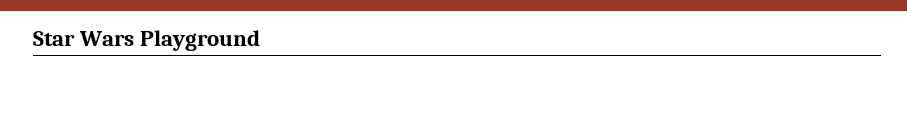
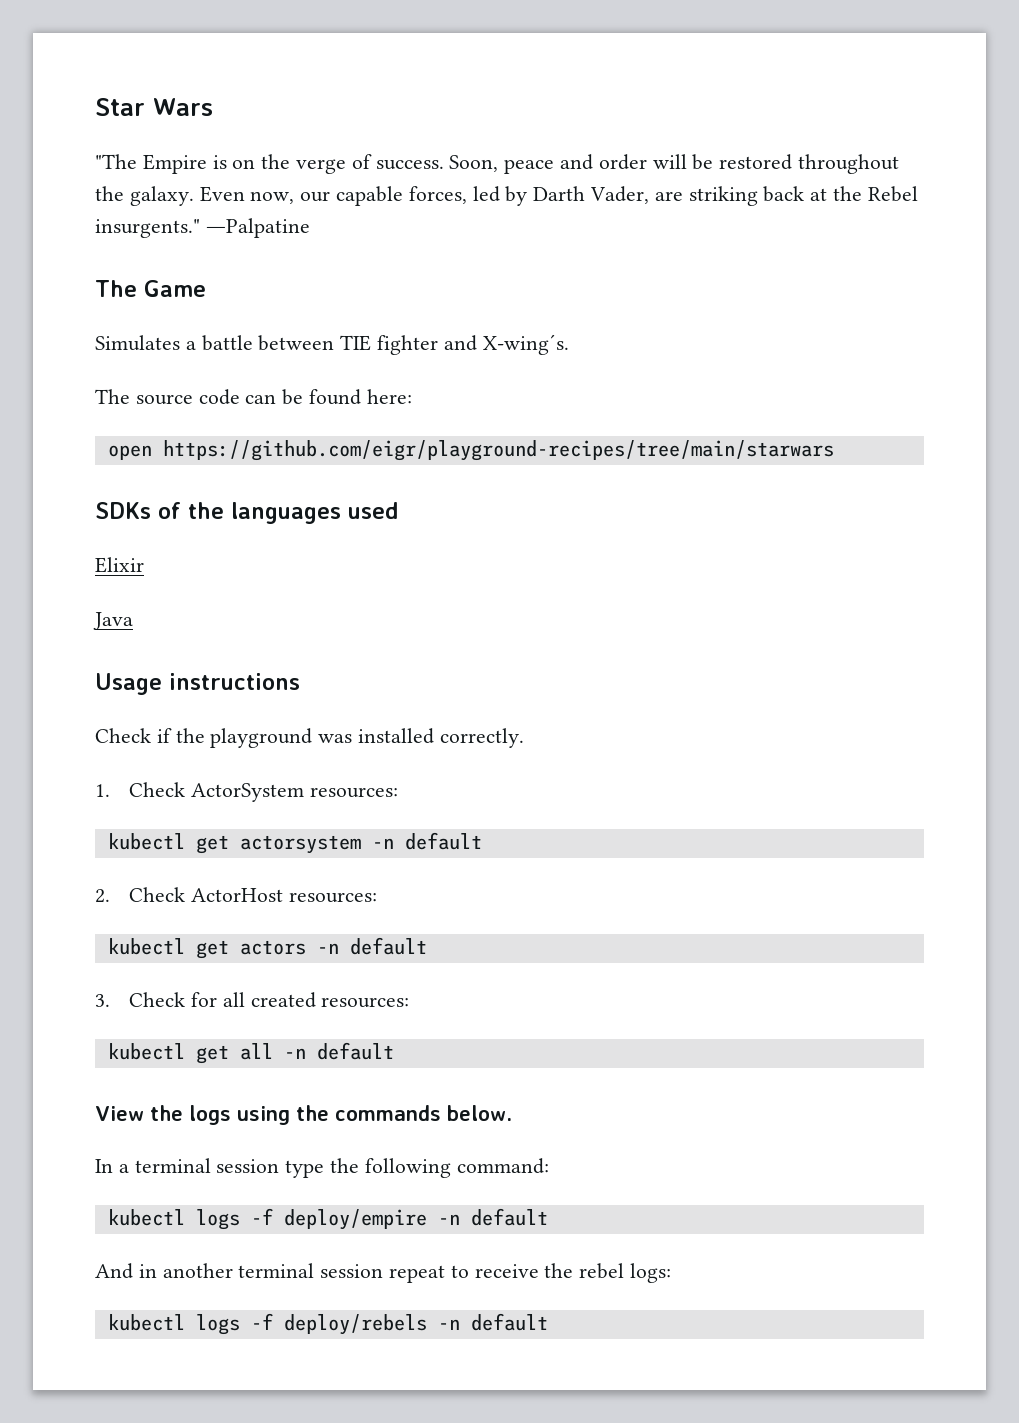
- Star Wars Playground
+ Star Wars
+ "The Empire is on the verge of success. Soon, peace and order will be restored throughout the galaxy. Even now, our capable forces, led by Darth Vader, are striking back at the Rebel insurgents." ―Palpatine
+ The Game
+ Simulates a battle between TIE fighter and X-wing´s.
+ The source code can be found here:
+ open https://github.com/eigr/playground-recipes/tree/main/starwars
+ SDKs of the languages used
+ Elixir
+ Java
+ Usage instructions
+ Check if the playground was installed correctly.
+ 1. Check ActorSystem resources:
+ kubectl get actorsystem -n default
+ 2. Check ActorHost resources:
+ kubectl get actors -n default
+ 3. Check for all created resources:
+ kubectl get all -n default
+ View the logs using the commands below.
+ In a terminal session type the following command:
+ kubectl logs -f deploy/empire -n default
+ And in another terminal session repeat to receive the rebel logs:
+ kubectl logs -f deploy/rebels -n default

